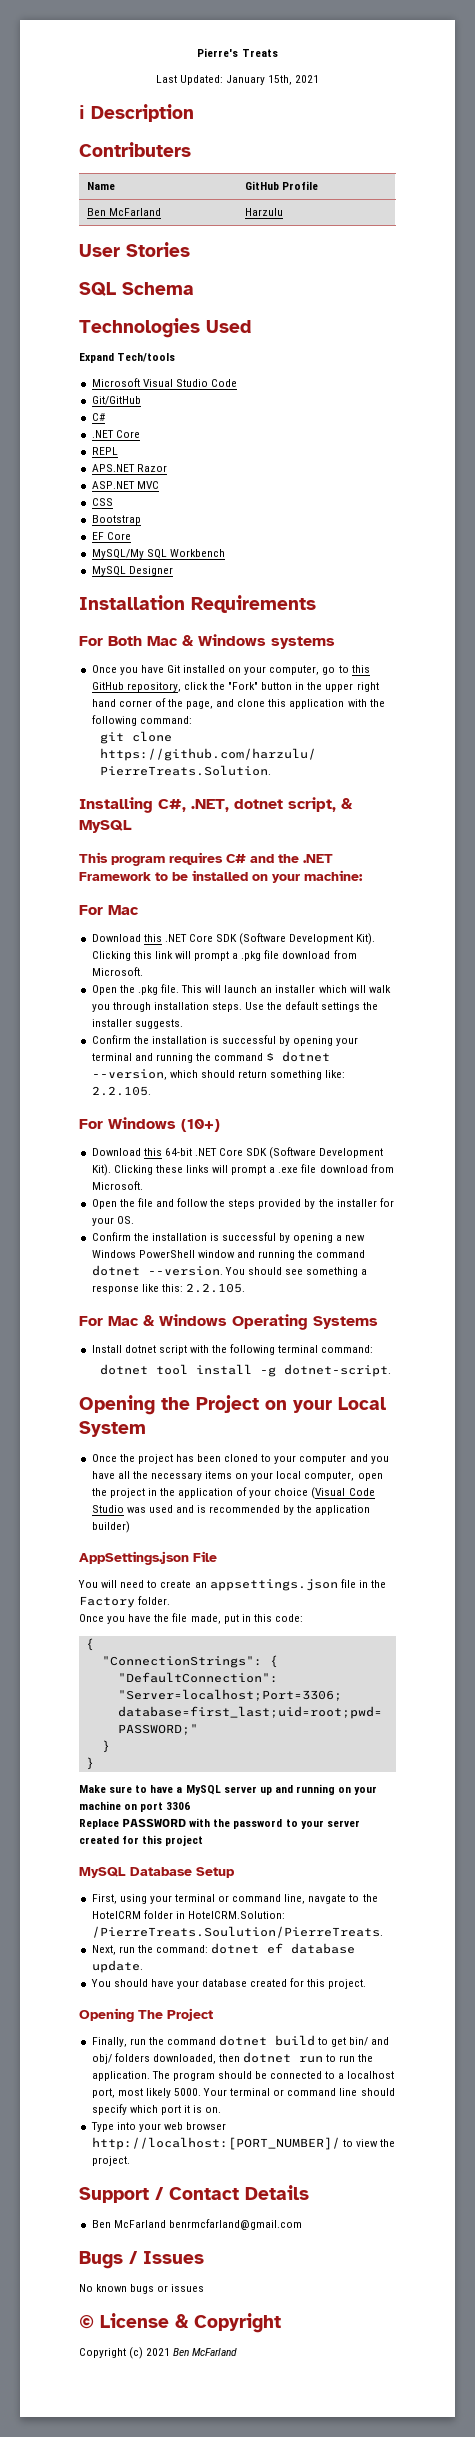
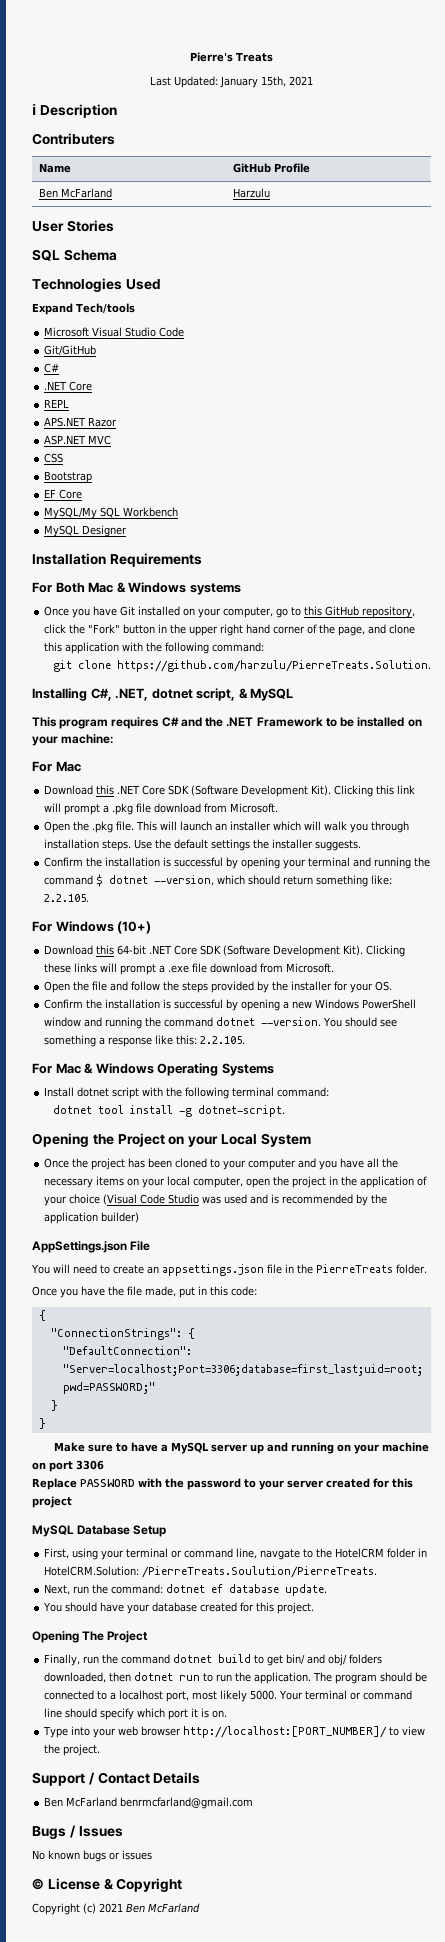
- You will need to create an appsettings.json file in the Factory folder.
+ You will need to create an appsettings.json file in the PierreTreats folder.

